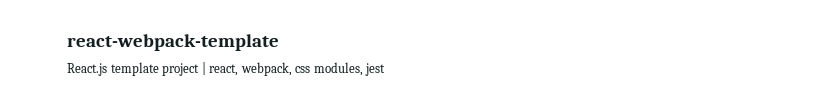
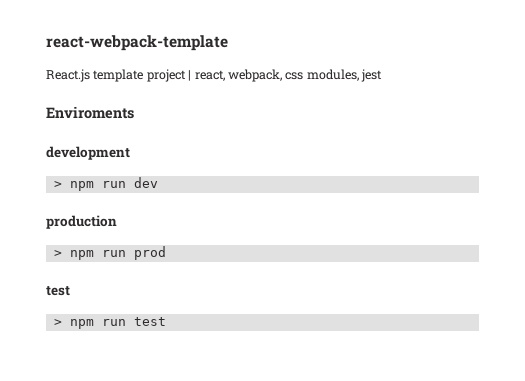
+ Enviroments
+ development
+ > npm run dev
+ production
+ > npm run prod
+ test
+ > npm run test

